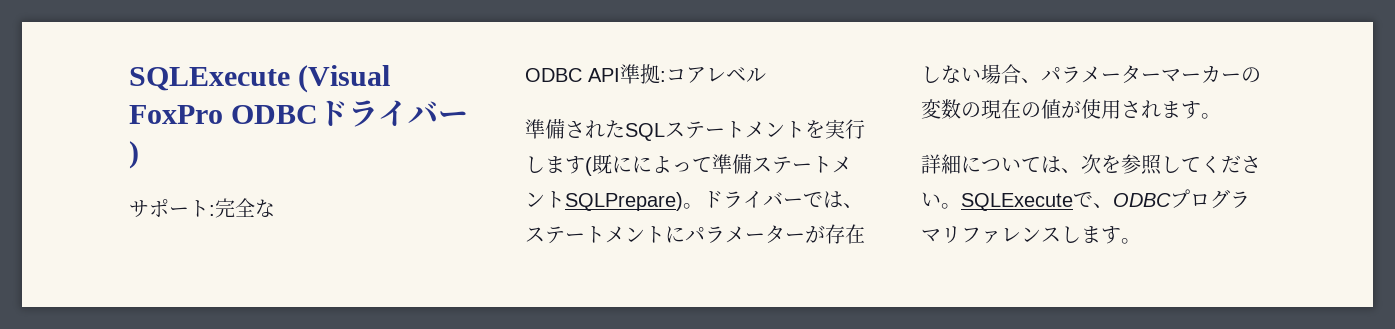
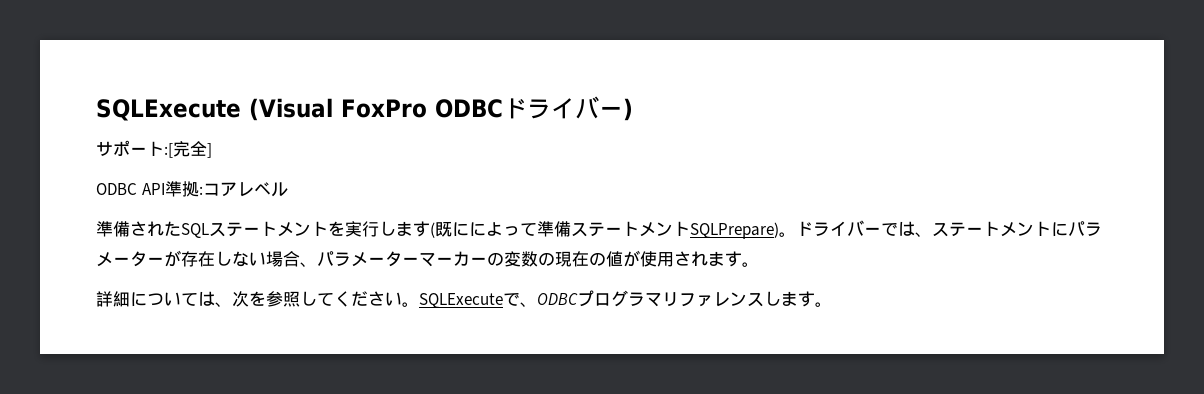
- サポート:完全な
+ サポート:[完全]

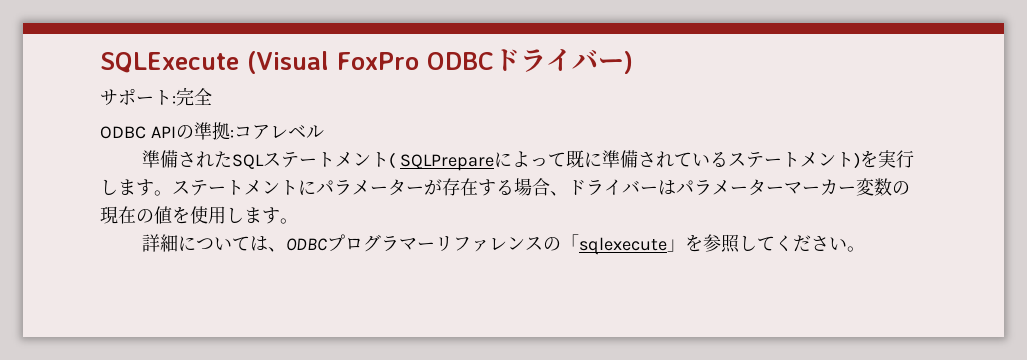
- サポート:[完全]
+ サポート:完全
- ODBC API準拠:コアレベル
+ ODBC APIの準拠:コアレベル
- 準備されたSQLステートメントを実行します(既にによって準備ステートメントSQLPrepare)。ドライバーでは、ステートメントにパラメーターが存在しない場合、パラメーターマーカーの変数の現在の値が使用されます。
+ 準備されたSQLステートメント( SQLPrepareによって既に準備されているステートメント)を実行します。ステートメントにパラメーターが存在する場合、ドライバーはパラメーターマーカー変数の現在の値を使用します。
- 詳細については、次を参照してください。SQLExecuteで、ODBCプログラマリファレンスします。
+ 詳細については、ODBCプログラマーリファレンスの「sqlexecute」を参照してください。

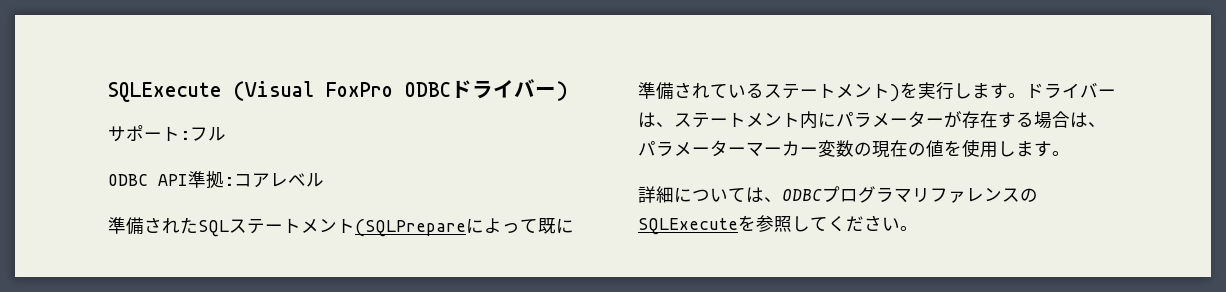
- サポート:完全
+ サポート:フル
- ODBC APIの準拠:コアレベル
+ ODBC API準拠:コアレベル
- 準備されたSQLステートメント( SQLPrepareによって既に準備されているステートメント)を実行します。
+ 準備されたSQLステートメント(SQLPrepareによって既に準備されているステートメント)を実行します。
- ステートメントにパラメーターが存在する場合、ドライバーはパラメーターマーカー変数の現在の値を使用します。
+ ドライバーは、ステートメント内にパラメーターが存在する場合は、パラメーターマーカー変数の現在の値を使用します。
- 詳細については、ODBCプログラマーリファレンスの「sqlexecute」を参照してください。
+ 詳細については、ODBCプログラマリファレンスのSQLExecuteを参照してください。

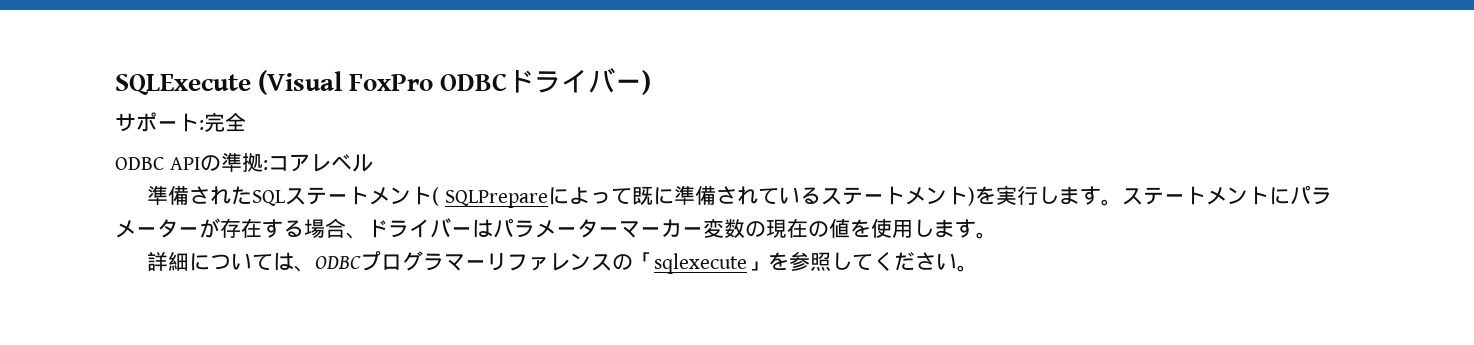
- サポート:フル
+ サポート:完全
- ODBC API準拠:コアレベル
+ ODBC APIの準拠:コアレベル
- 準備されたSQLステートメント(SQLPrepareによって既に準備されているステートメント)を実行します。
+ 準備されたSQLステートメント( SQLPrepareによって既に準備されているステートメント)を実行します。
- ドライバーは、ステートメント内にパラメーターが存在する場合は、パラメーターマーカー変数の現在の値を使用します。
+ ステートメントにパラメーターが存在する場合、ドライバーはパラメーターマーカー変数の現在の値を使用します。
- 詳細については、ODBCプログラマリファレンスのSQLExecuteを参照してください。
+ 詳細については、ODBCプログラマーリファレンスの「sqlexecute」を参照してください。

